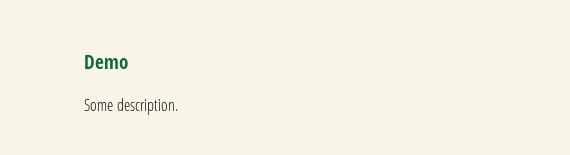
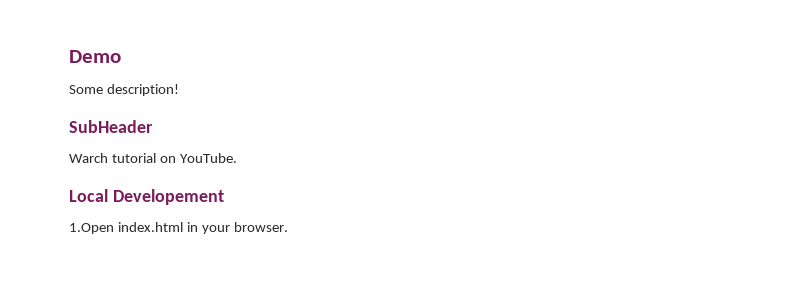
- Some description.
+ Some description!
+ SubHeader
+ Warch tutorial on YouTube.
+ Local Developement
+ 1.Open index.html in your browser.

